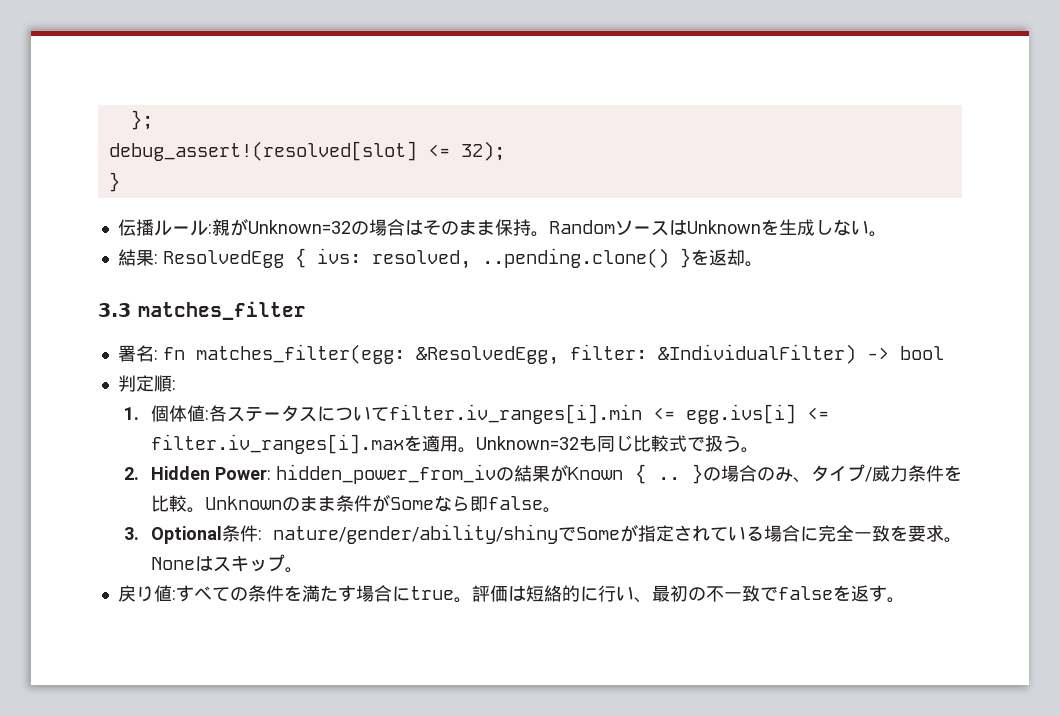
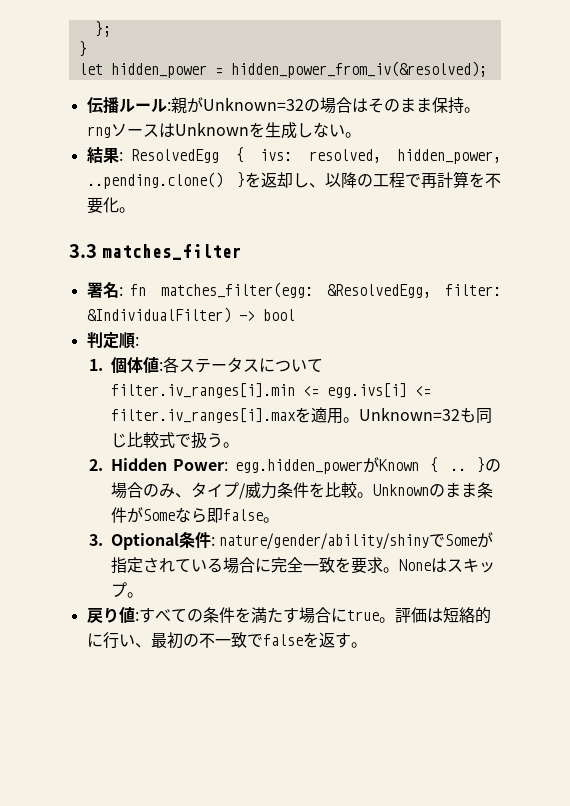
  };
- debug_assert!(resolved[slot] <= 32);
  }
+ let hidden_power = hidden_power_from_iv(&resolved);
- 伝播ルール:親がUnknown=32の場合はそのまま保持。RandomソースはUnknownを生成しない。
+ 伝播ルール:親がUnknown=32の場合はそのまま保持。rngソースはUnknownを生成しない。
- 結果: ResolvedEgg { ivs: resolved, ..pending.clone() }を返却。
+ 結果: ResolvedEgg { ivs: resolved, hidden_power, ..pending.clone() }を返却し、以降の工程で再計算を不要化。
- 2. Hidden Power: hidden_power_from_ivの結果がKnown { ..
+ 2. Hidden Power: egg.hidden_powerがKnown { ..

